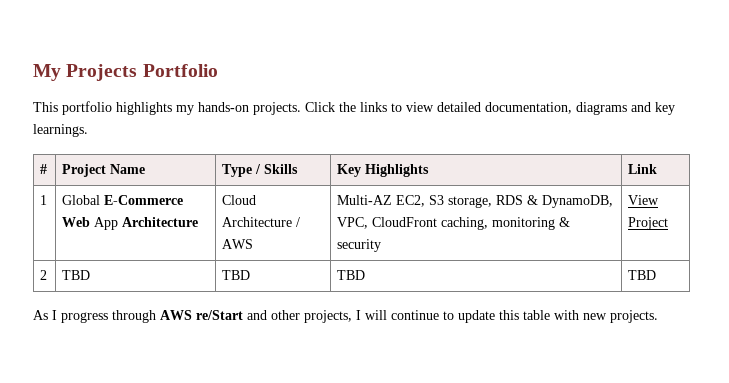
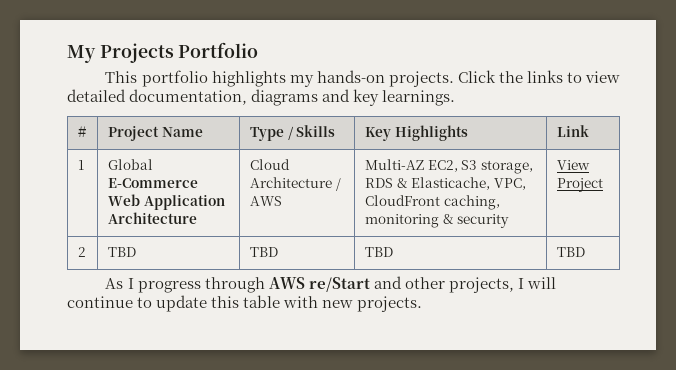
- 1 | Global E-Commerce Web App Architecture | Cloud Architecture / AWS | Multi-AZ EC2, S3 storage, RDS & DynamoDB, VPC, CloudFront caching, monitoring & security | View Project
+ 1 | Global E-Commerce Web Application Architecture | Cloud Architecture / AWS | Multi-AZ EC2, S3 storage, RDS & Elasticache, VPC, CloudFront caching, monitoring & security | View Project

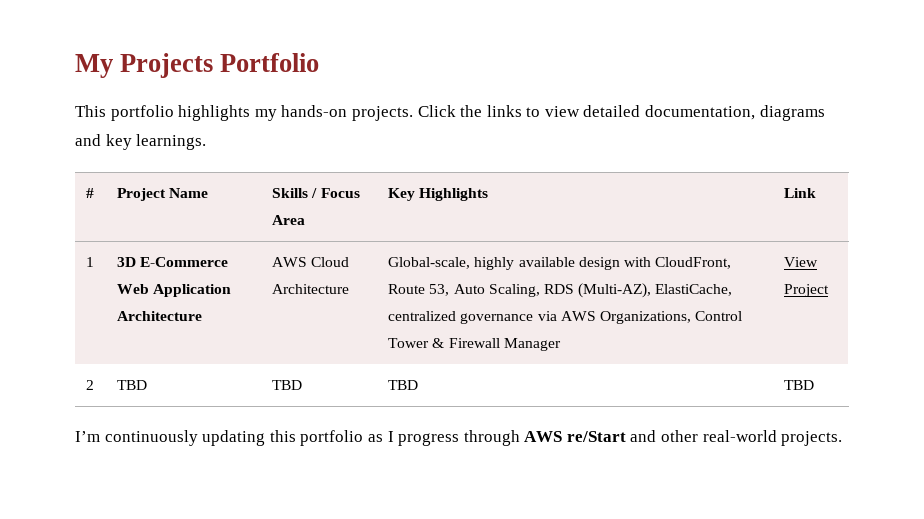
- # | Project Name | Type / Skills | Key Highlights | Link
+ # | Project Name | Skills / Focus Area | Key Highlights | Link
- 1 | Global E-Commerce Web Application Architecture | Cloud Architecture / AWS | Multi-AZ EC2, S3 storage, RDS & Elasticache, VPC, CloudFront caching, monitoring & security | View Project
+ 1 | 3D E-Commerce Web Application Architecture | AWS Cloud Architecture | Global-scale, highly available design with CloudFront, Route 53, Auto Scaling, RDS (Multi-AZ), ElastiCache, centralized governance via AWS Organizations, Control Tower & Firewall Manager | View Project
- As I progress through AWS re/Start and other projects, I will continue to update this table with new projects.
+ I’m continuously updating this portfolio as I progress through AWS re/Start and other real-world projects.

